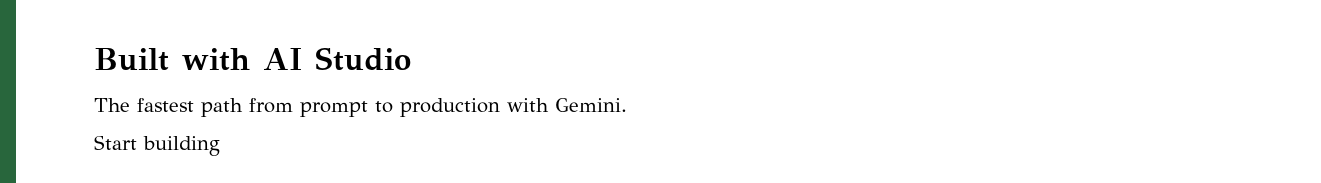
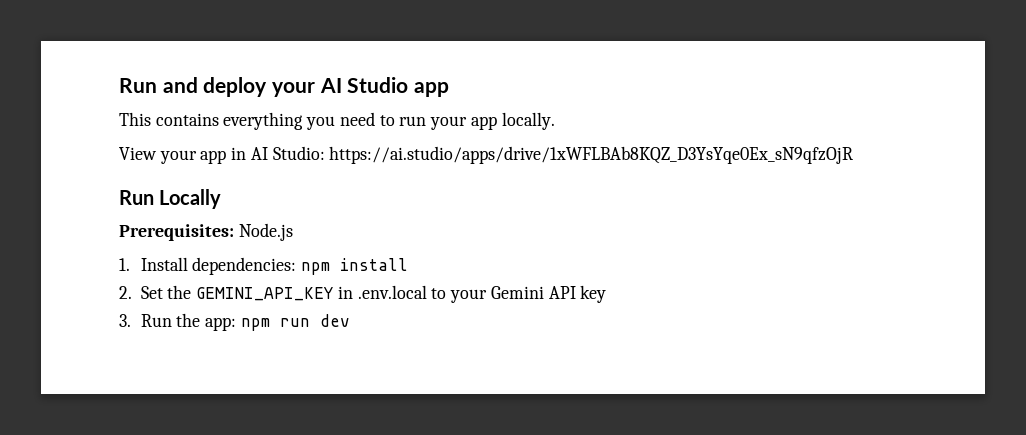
- Built with AI Studio
- The fastest path from prompt to production with Gemini.
- Start building
+ Run and deploy your AI Studio app
+ This contains everything you need to run your app locally.
+ View your app in AI Studio: https://ai.studio/apps/drive/1xWFLBAb8KQZ_D3YsYqe0Ex_sN9qfzOjR
+ Run Locally
+ Prerequisites: Node.js
+ 1. Install dependencies: npm install
+ 2. Set the GEMINI_API_KEY in .env.local to your Gemini API key
+ 3. Run the app: npm run dev

